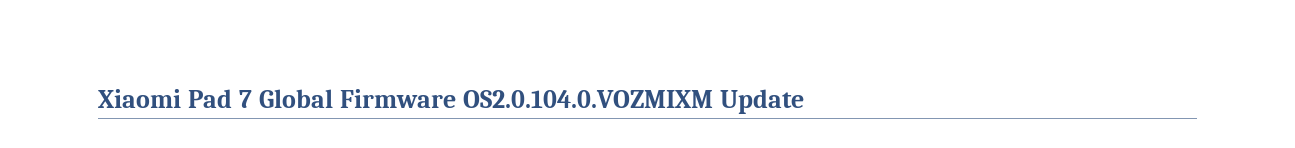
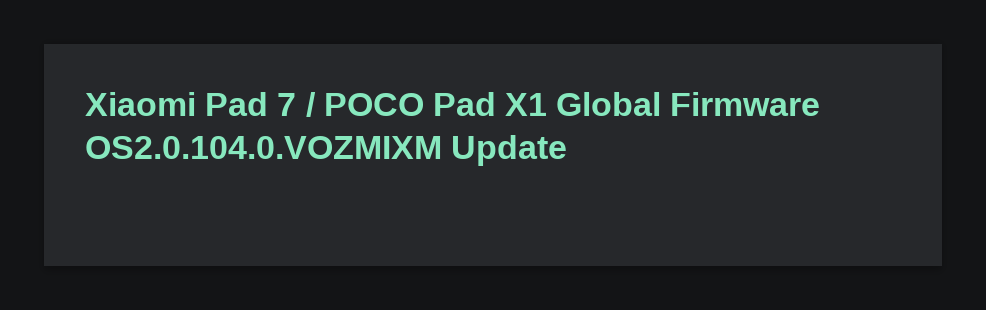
- Xiaomi Pad 7 Global Firmware OS2.0.104.0.VOZMIXM Update
+ Xiaomi Pad 7 / POCO Pad X1 Global Firmware OS2.0.104.0.VOZMIXM Update

